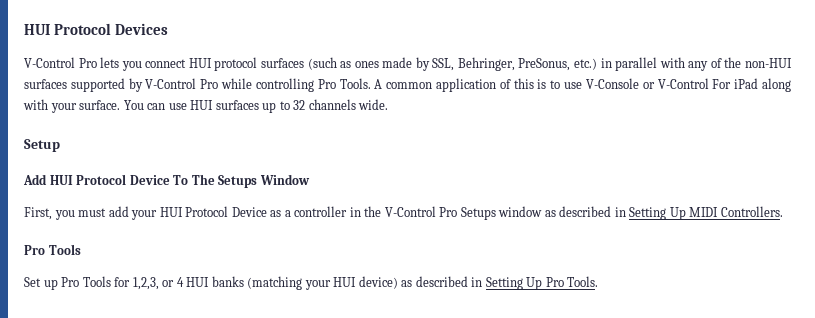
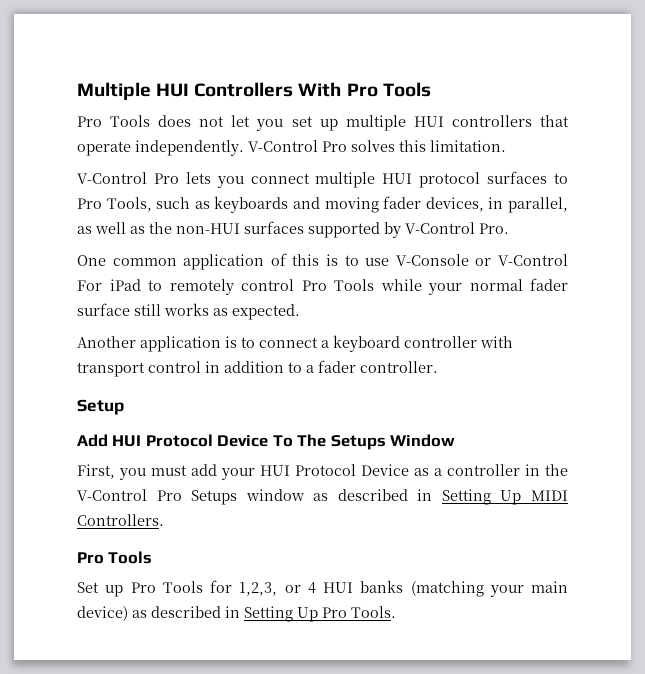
- HUI Protocol Devices
+ Multiple HUI Controllers With Pro Tools
+ Pro Tools does not let you set up multiple HUI controllers that operate independently. V-Control Pro solves this limitation.
- V-Control Pro lets you connect HUI protocol surfaces (such as ones made by SSL, Behringer, PreSonus, etc.) in parallel with any of the non-HUI surfaces supported by V-Control Pro while controlling Pro Tools. A common application of this is to use V-Console or V-Control For iPad along with your surface. You can use HUI surfaces up to 32 channels wide.
+ V-Control Pro lets you connect multiple HUI protocol surfaces to Pro Tools, such as keyboards and moving fader devices, in parallel, as well as the non-HUI surfaces supported by V-Control Pro.
+ One common application of this is to use V-Console or V-Control For iPad to remotely control Pro Tools while your normal fader surface still works as expected.
+ Another application is to connect a keyboard controller with transport control in addition to a fader controller.
- Set up Pro Tools for 1,2,3, or 4 HUI banks (matching your HUI device) as described in Setting Up Pro Tools.
+ Set up Pro Tools for 1,2,3, or 4 HUI banks (matching your main device) as described in Setting Up Pro Tools.

